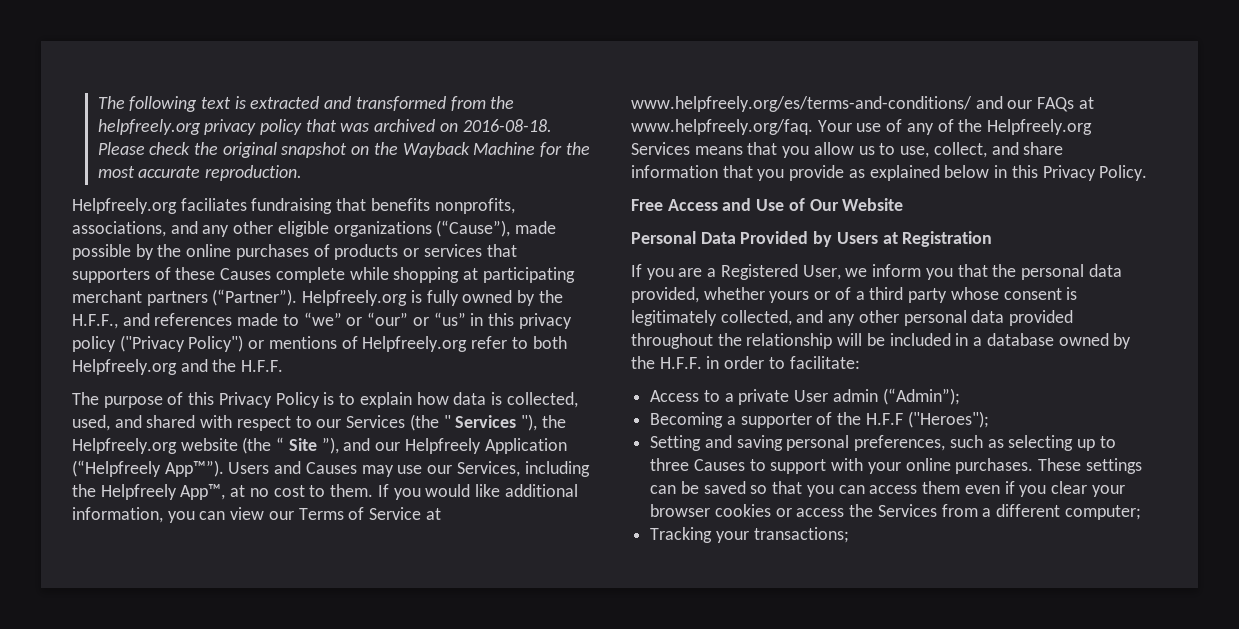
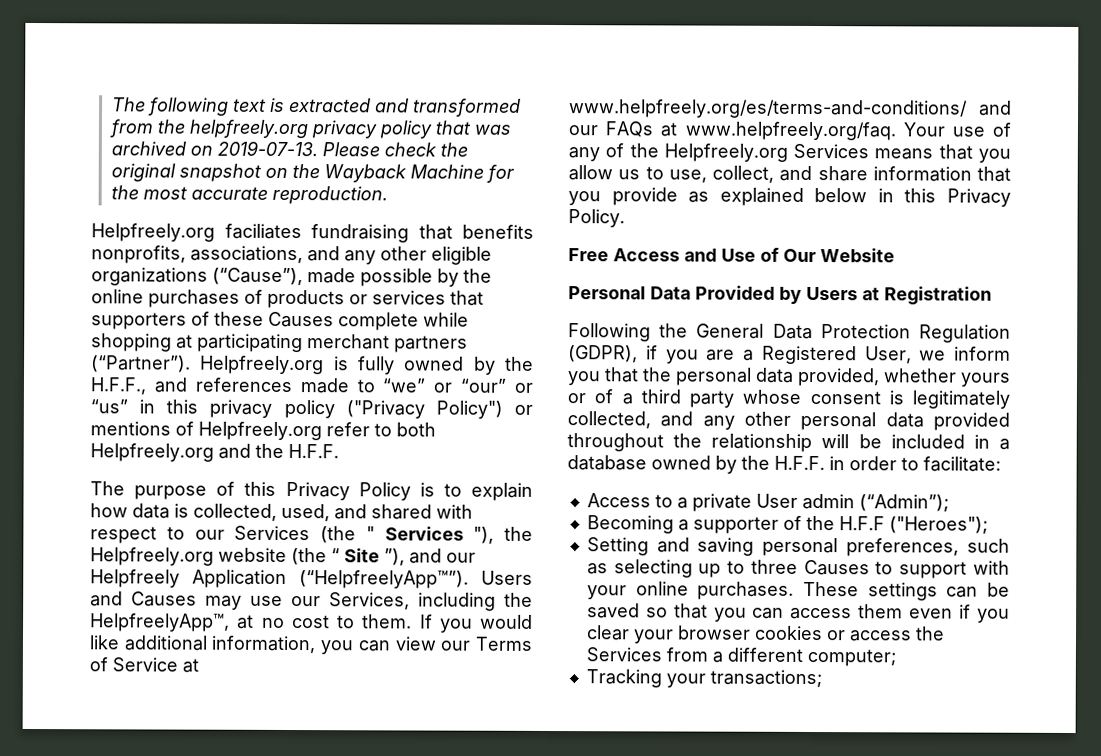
- The following text is extracted and transformed from the helpfreely.org privacy policy that was archived on 2016-08-18.
+ The following text is extracted and transformed from the helpfreely.org privacy policy that was archived on 2019-07-13.
- The purpose of this Privacy Policy is to explain how data is collected, used, and shared with respect to our Services (the " Services "), the Helpfreely.org website (the “ Site ”), and our Helpfreely Application (“Helpfreely App™”).
+ The purpose of this Privacy Policy is to explain how data is collected, used, and shared with respect to our Services (the " Services "), the Helpfreely.org website (the “ Site ”), and our Helpfreely Application (“HelpfreelyApp™”).
- Users and Causes may use our Services, including the Helpfreely App™, at no cost to them.
+ Users and Causes may use our Services, including the HelpfreelyApp™, at no cost to them.
- If you are a Registered User, we inform you that the personal data provided, whether yours or of a third party whose consent is legitimately collected, and any other personal data provided throughout the relationship will be included in a database owned by the H.F.F. in order to facilitate:
+ Following the General Data Protection Regulation (GDPR), if you are a Registered User, we inform you that the personal data provided, whether yours or of a third party whose consent is legitimately collected, and any other personal data provided throughout the relationship will be included in a database owned by the H.F.F. in order to facilitate:

